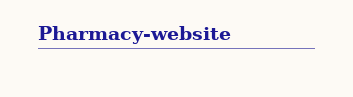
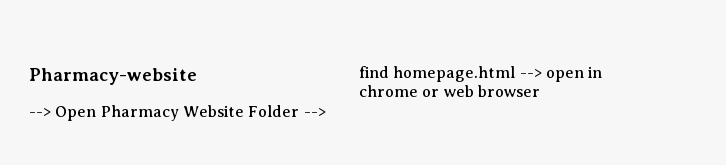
+ --> Open Pharmacy Website Folder --> find homepage.html --> open in chrome or web browser

